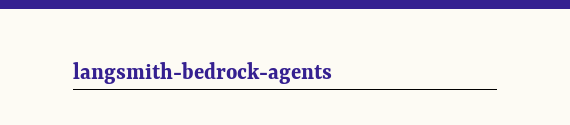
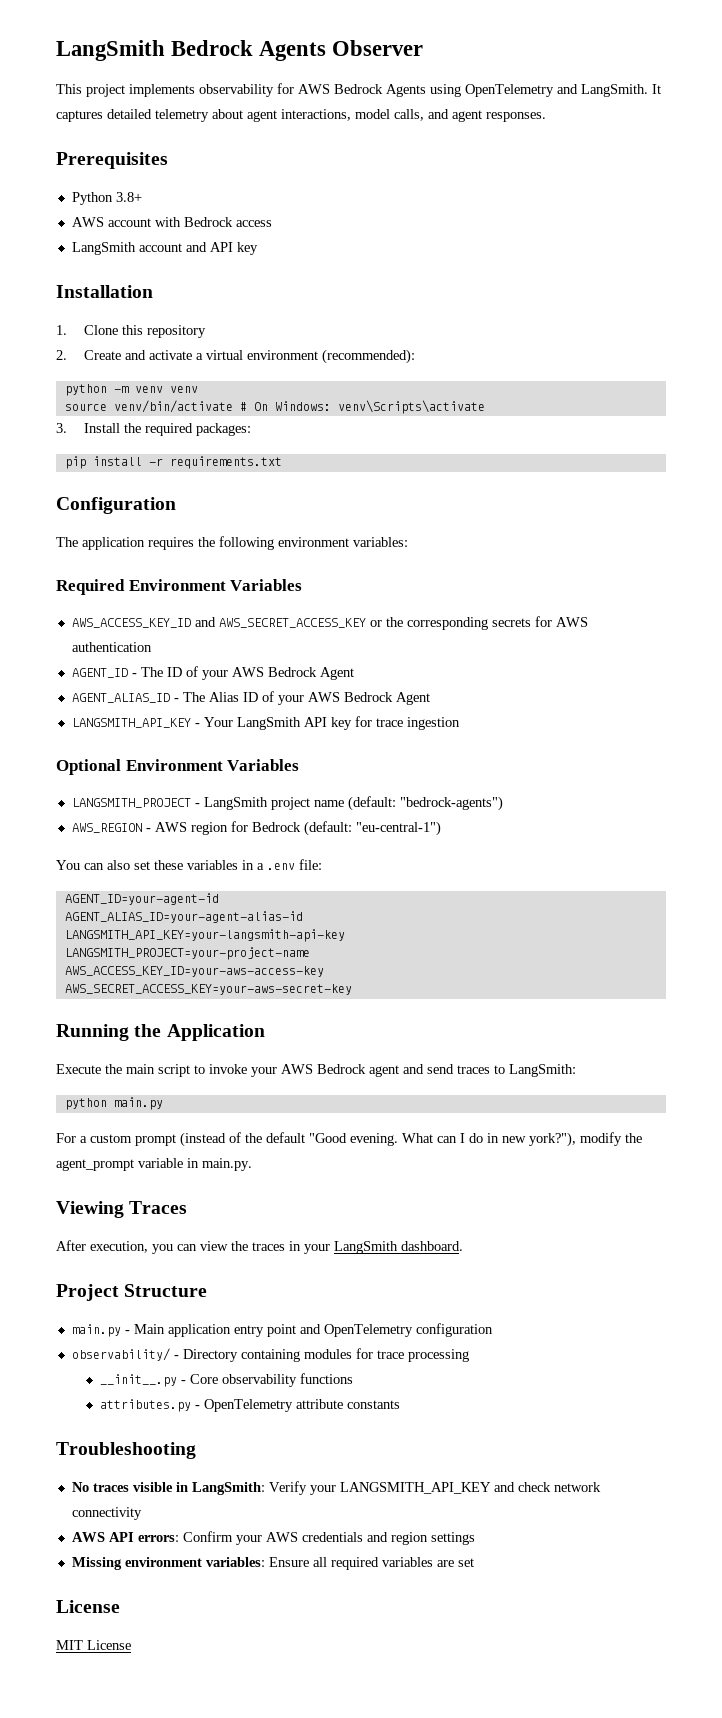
- langsmith-bedrock-agents
+ LangSmith Bedrock Agents Observer
+ This project implements observability for AWS Bedrock Agents using OpenTelemetry and LangSmith. It captures detailed telemetry about agent interactions, model calls, and agent responses.
+ Prerequisites
+ Python 3.8+
+ AWS account with Bedrock access
+ LangSmith account and API key
+ Installation
+ 1. Clone this repository
+ 2. Create and activate a virtual environment (recommended):
+ python -m venv venv
+ source venv/bin/activate # On Windows: venv\Scripts\activate
+ 3. Install the required packages:
+ pip install -r requirements.txt
+ Configuration
+ The application requires the following environment variables:
+ Required Environment Variables
+ AWS_ACCESS_KEY_ID and AWS_SECRET_ACCESS_KEY or the corresponding secrets for AWS authentication
+ AGENT_ID - The ID of your AWS Bedrock Agent
+ AGENT_ALIAS_ID - The Alias ID of your AWS Bedrock Agent
+ LANGSMITH_API_KEY - Your LangSmith API key for trace ingestion
+ Optional Environment Variables
+ LANGSMITH_PROJECT - LangSmith project name (default: "bedrock-agents")
+ AWS_REGION - AWS region for Bedrock (default: "eu-central-1")
+ You can also set these variables in a .env file:
+ AGENT_ID=your-agent-id
+ AGENT_ALIAS_ID=your-agent-alias-id
+ LANGSMITH_API_KEY=your-langsmith-api-key
+ LANGSMITH_PROJECT=your-project-name
+ AWS_ACCESS_KEY_ID=your-aws-access-key
+ AWS_SECRET_ACCESS_KEY=your-aws-secret-key
+ Running the Application
+ Execute the main script to invoke your AWS Bedrock agent and send traces to LangSmith:
+ python main.py
+ For a custom prompt (instead of the default "Good evening. What can I do in new york?"), modify the agent_prompt variable in main.py.
+ Viewing Traces
+ After execution, you can view the traces in your LangSmith dashboard.
+ Project Structure
+ main.py - Main application entry point and OpenTelemetry configuration
+ observability/ - Directory containing modules for trace processing
+ __init__.py - Core observability functions
+ attributes.py - OpenTelemetry attribute constants
+ Troubleshooting
+ No traces visible in LangSmith: Verify your LANGSMITH_API_KEY and check network connectivity
+ AWS API errors: Confirm your AWS credentials and region settings
+ Missing environment variables: Ensure all required variables are set
+ License
+ MIT License

